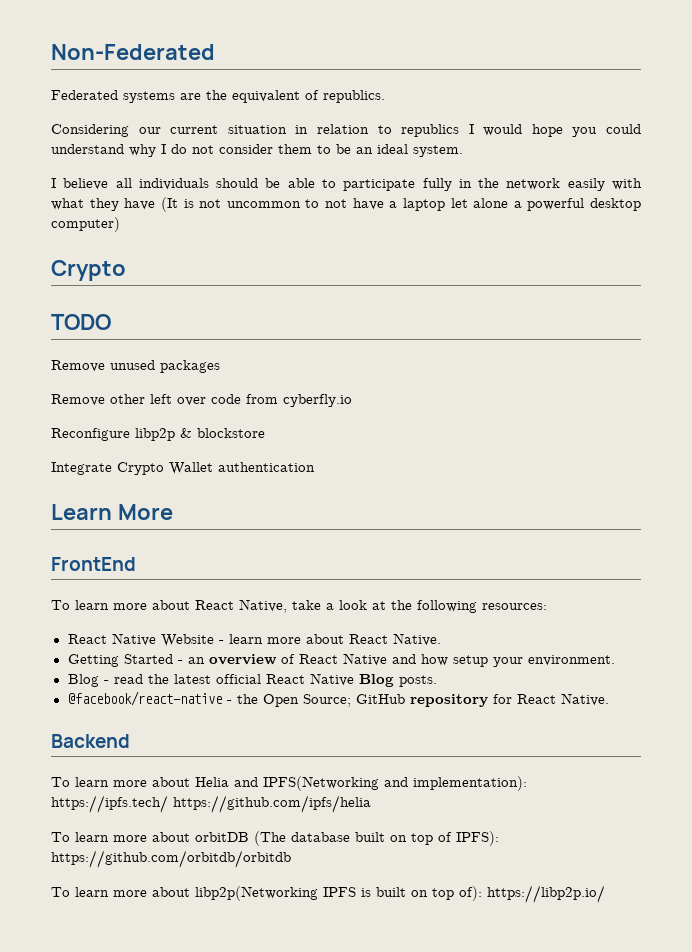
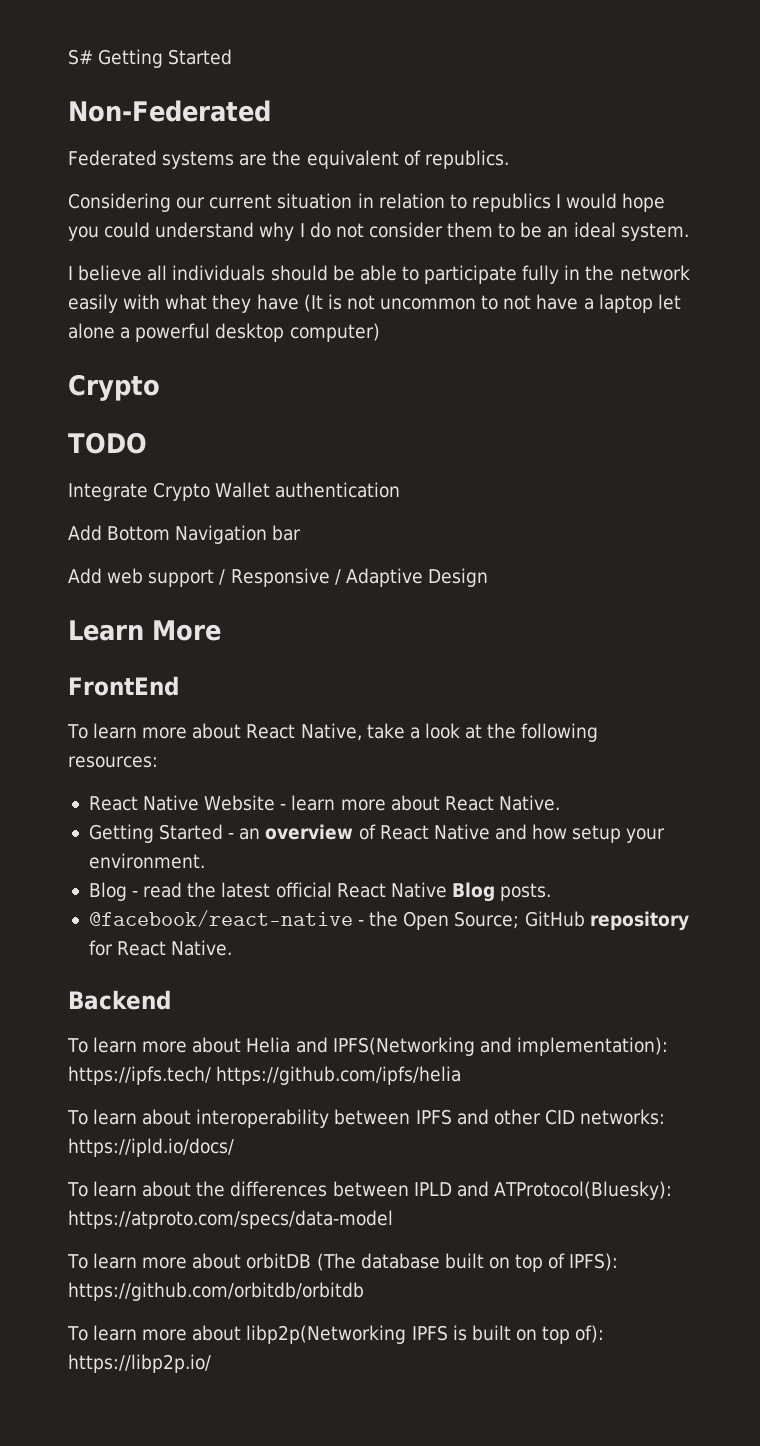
+ S# Getting Started
- Remove unused packages
- Remove other left over code from cyberfly.io
- Reconfigure libp2p & blockstore
  Integrate Crypto Wallet authentication
+ Add Bottom Navigation bar
+ Add web support / Responsive / Adaptive Design
+ To learn about interoperability between IPFS and other CID networks: https://ipld.io/docs/
+ To learn about the differences between IPLD and ATProtocol(Bluesky): https://atproto.com/specs/data-model

